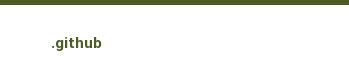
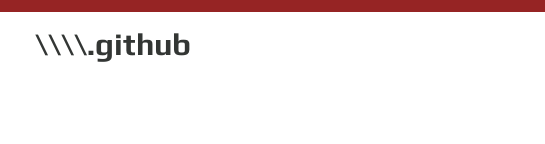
- .github
+ \\\\.github

